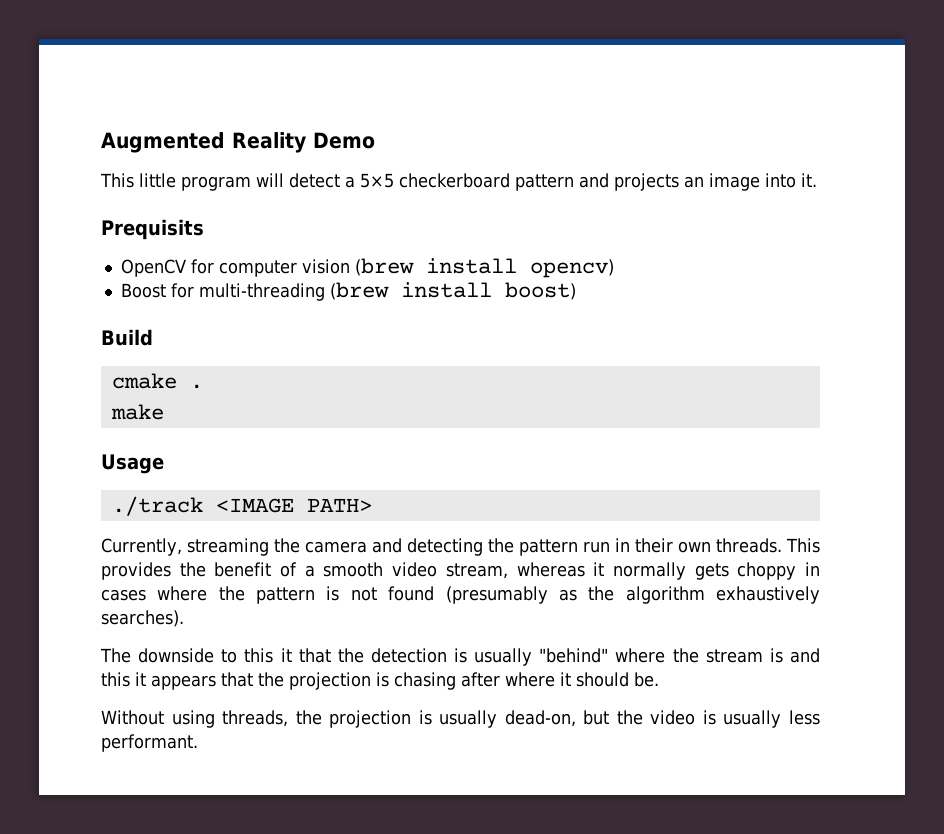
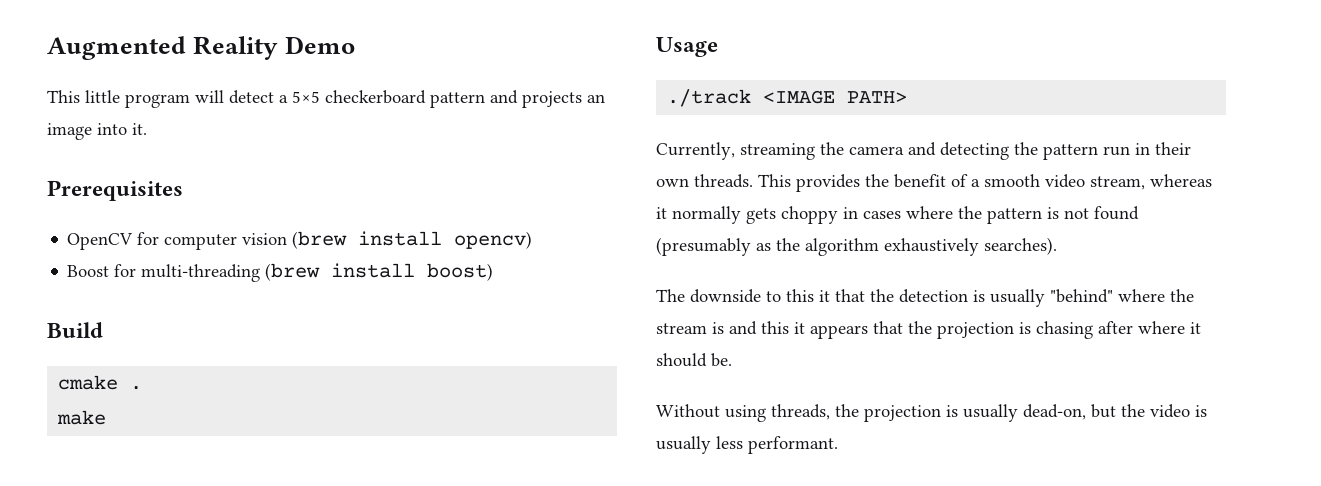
- Prequisits
+ Prerequisites

